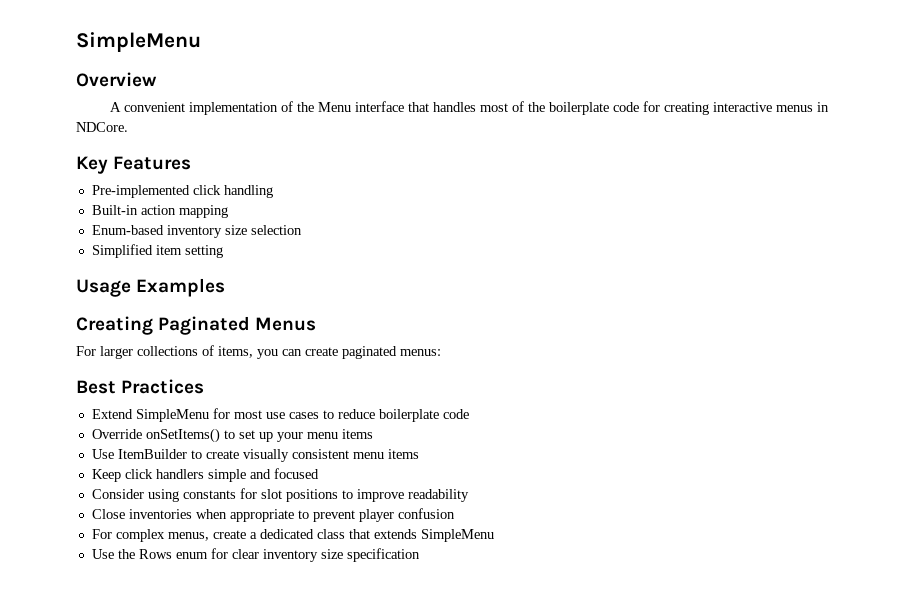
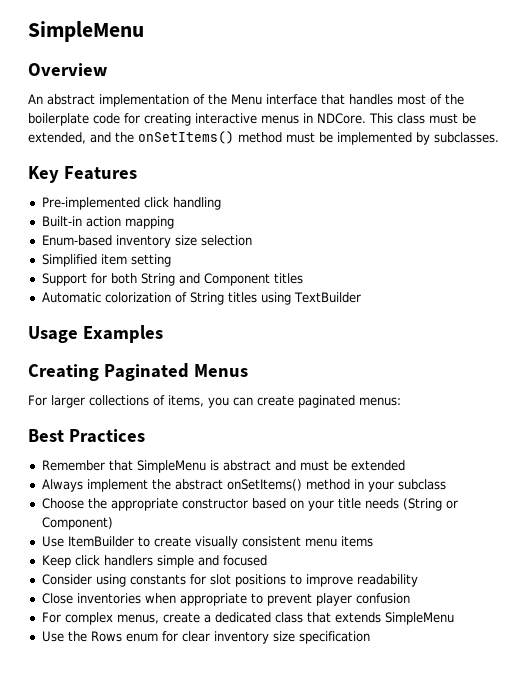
- A convenient implementation of the Menu interface that handles most of the boilerplate code for creating interactive menus in NDCore.
+ An abstract implementation of the Menu interface that handles most of the boilerplate code for creating interactive menus in NDCore. This class must be extended, and the onSetItems() method must be implemented by subclasses.
+ Support for both String and Component titles
+ Automatic colorization of String titles using TextBuilder
- Extend SimpleMenu for most use cases to reduce boilerplate code
- Override onSetItems() to set up your menu items
+ Remember that SimpleMenu is abstract and must be extended
+ Always implement the abstract onSetItems() method in your subclass
+ Choose the appropriate constructor based on your title needs (String or Component)

